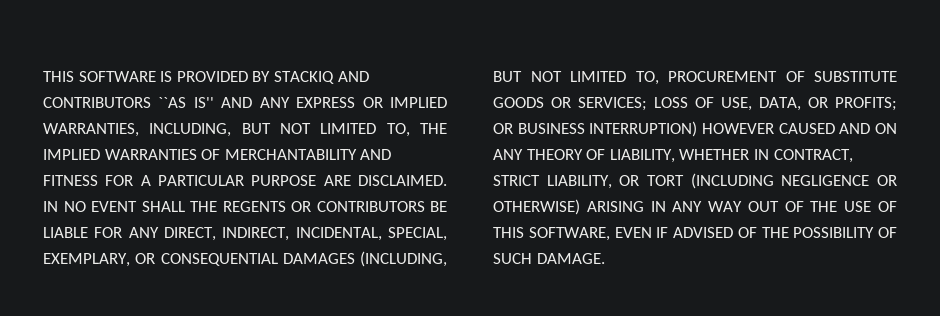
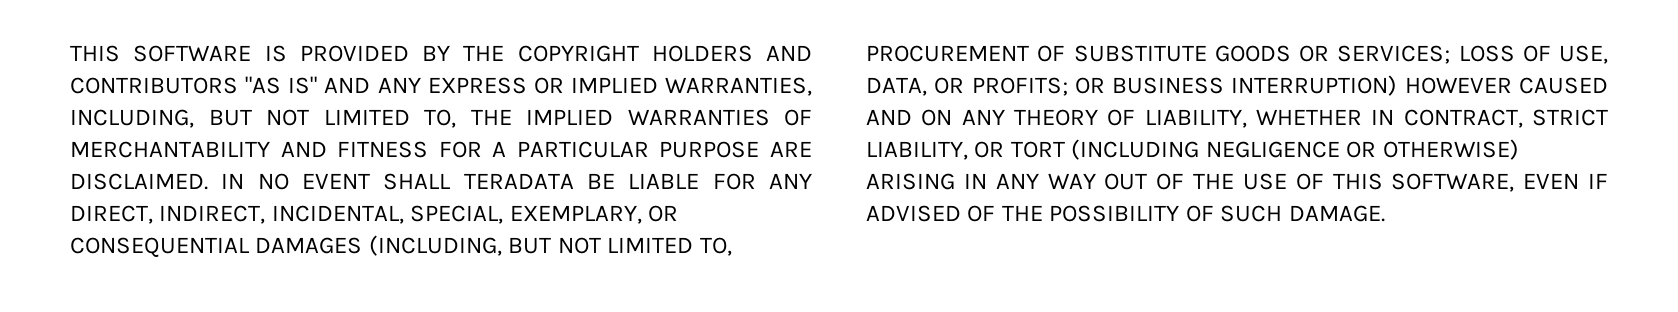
- THIS SOFTWARE IS PROVIDED BY STACKIQ AND CONTRIBUTORS ``AS IS'' AND ANY EXPRESS OR IMPLIED WARRANTIES, INCLUDING, BUT NOT LIMITED TO, THE IMPLIED WARRANTIES OF MERCHANTABILITY AND FITNESS FOR A PARTICULAR PURPOSE ARE DISCLAIMED.
+ THIS SOFTWARE IS PROVIDED BY THE COPYRIGHT HOLDERS AND CONTRIBUTORS "AS IS" AND ANY EXPRESS OR IMPLIED WARRANTIES, INCLUDING, BUT NOT LIMITED TO, THE IMPLIED WARRANTIES OF MERCHANTABILITY AND FITNESS FOR A PARTICULAR PURPOSE ARE DISCLAIMED.
- IN NO EVENT SHALL THE REGENTS OR CONTRIBUTORS BE LIABLE FOR ANY DIRECT, INDIRECT, INCIDENTAL, SPECIAL, EXEMPLARY, OR CONSEQUENTIAL DAMAGES (INCLUDING, BUT NOT LIMITED TO, PROCUREMENT OF SUBSTITUTE GOODS OR SERVICES;
+ IN NO EVENT SHALL TERADATA BE LIABLE FOR ANY DIRECT, INDIRECT, INCIDENTAL, SPECIAL, EXEMPLARY, OR CONSEQUENTIAL DAMAGES (INCLUDING, BUT NOT LIMITED TO, PROCUREMENT OF SUBSTITUTE GOODS OR SERVICES;

